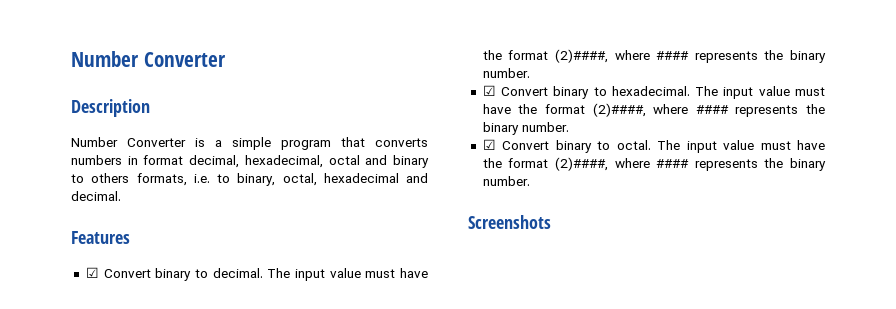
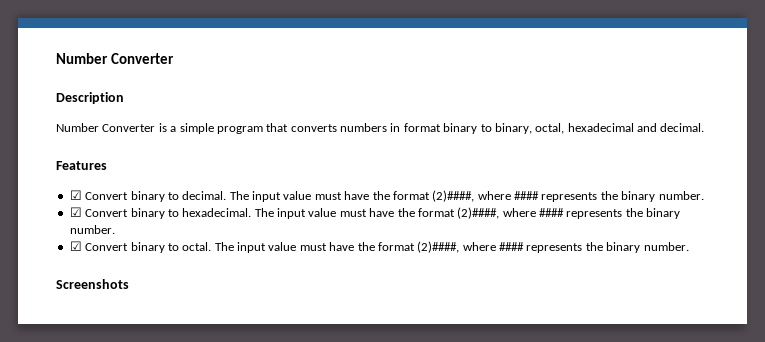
- Number Converter is a simple program that converts numbers in format decimal, hexadecimal, octal and binary to others formats, i.e. to binary, octal, hexadecimal and decimal.
+ Number Converter is a simple program that converts numbers in format binary to binary, octal, hexadecimal and decimal.

